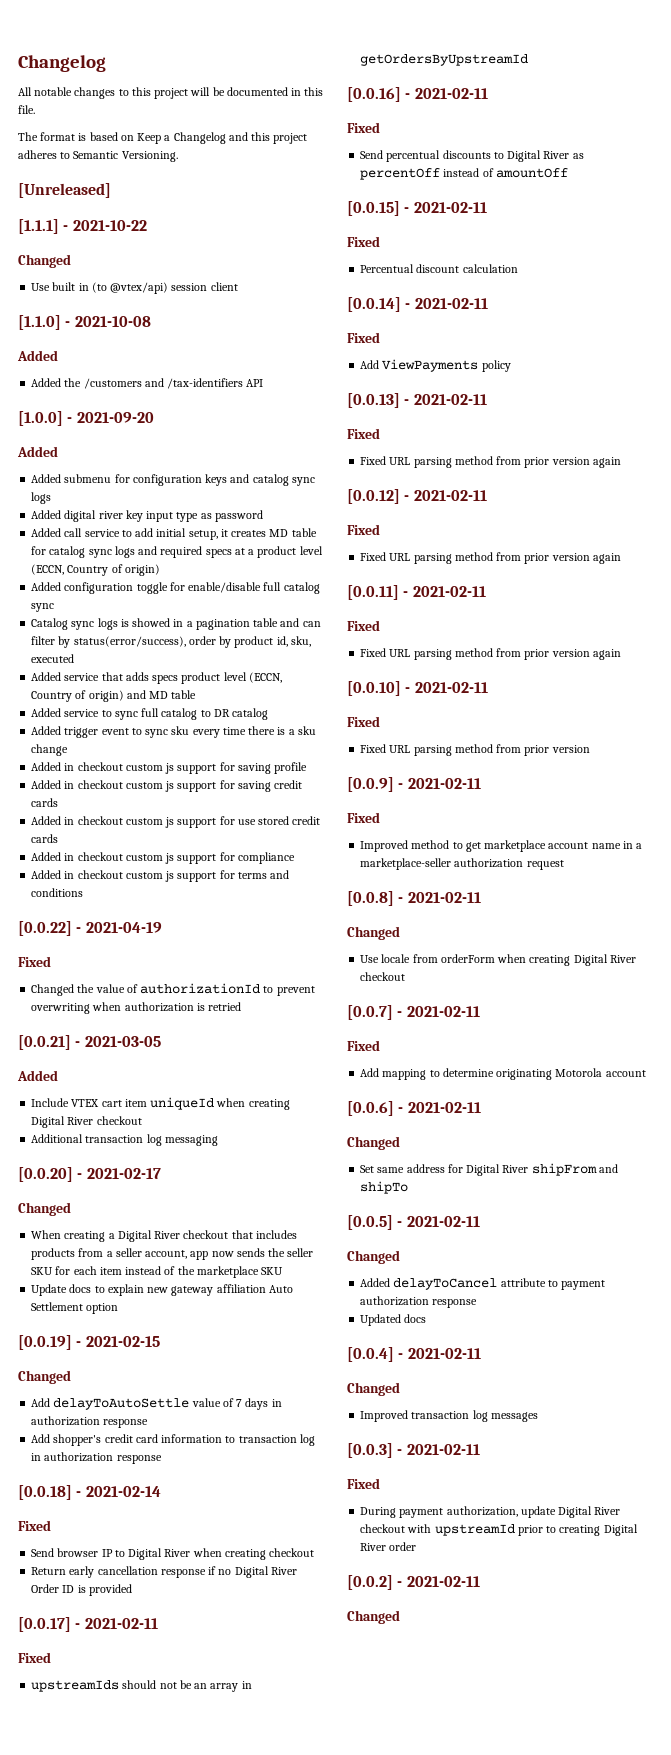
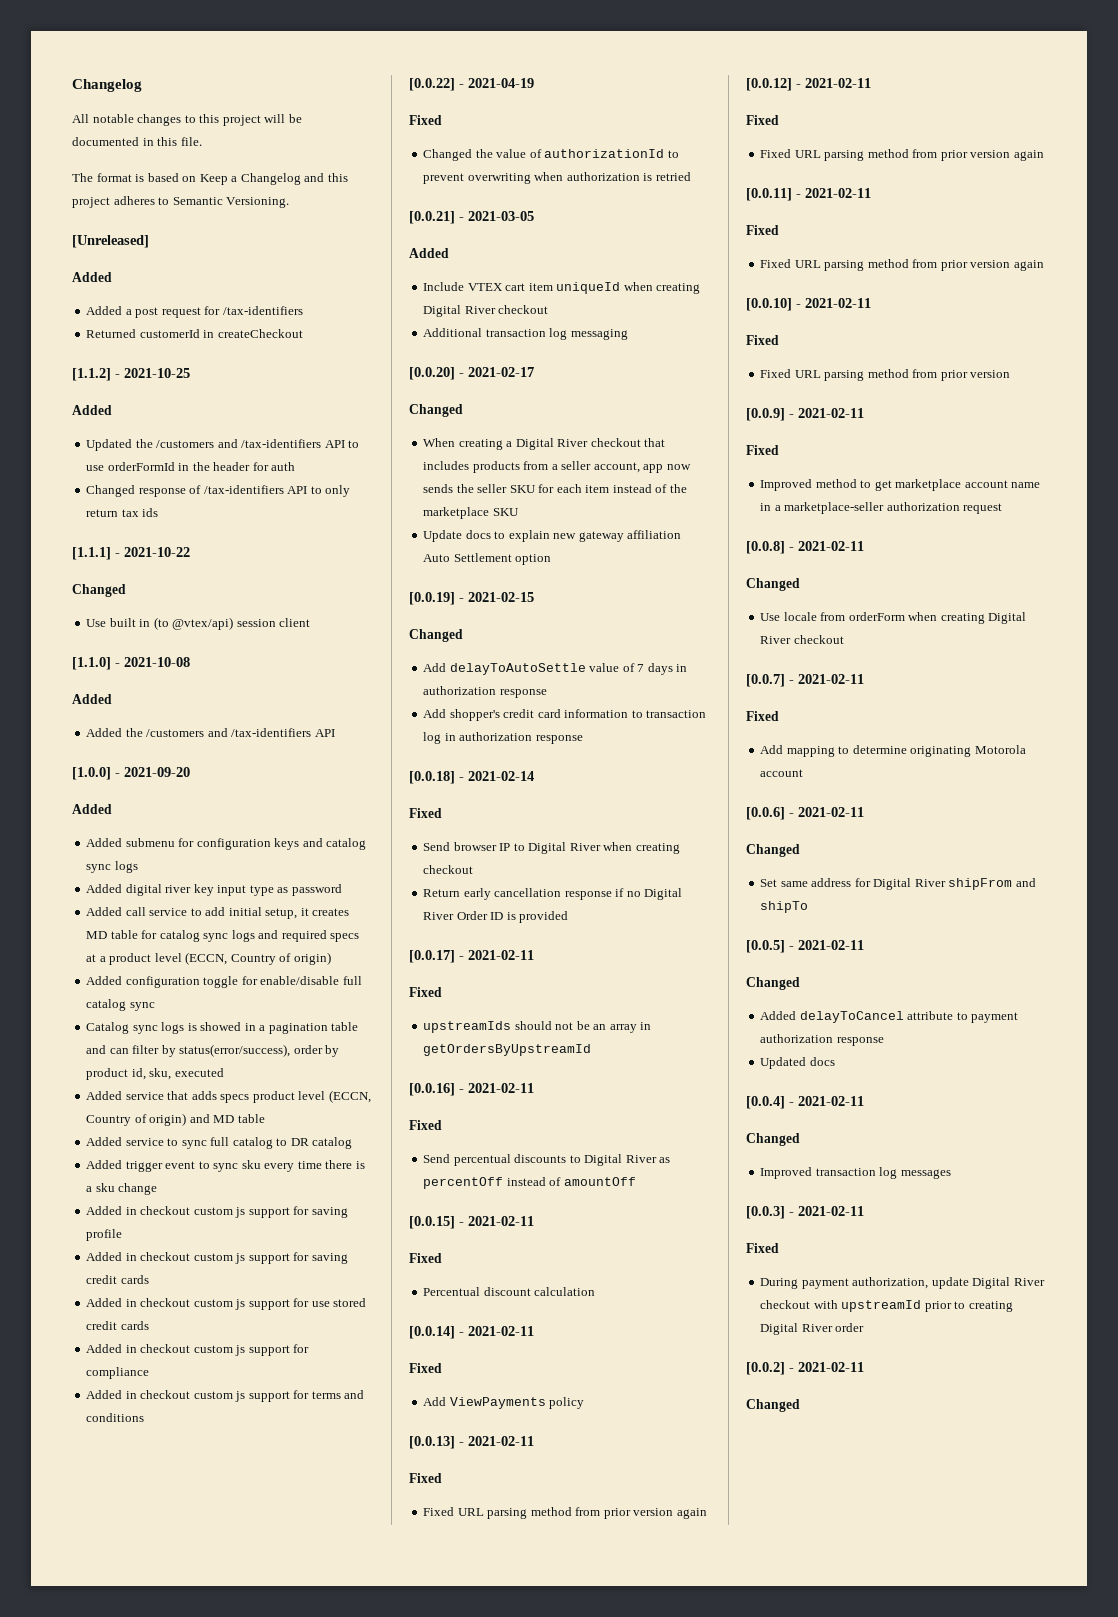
  [Unreleased]
+ Added
+ Added a post request for /tax-identifiers
+ Returned customerId in createCheckout
+ [1.1.2] - 2021-10-25
+ Added
+ Updated the /customers and /tax-identifiers API to use orderFormId in the header for auth
+ Changed response of /tax-identifiers API to only return tax ids

